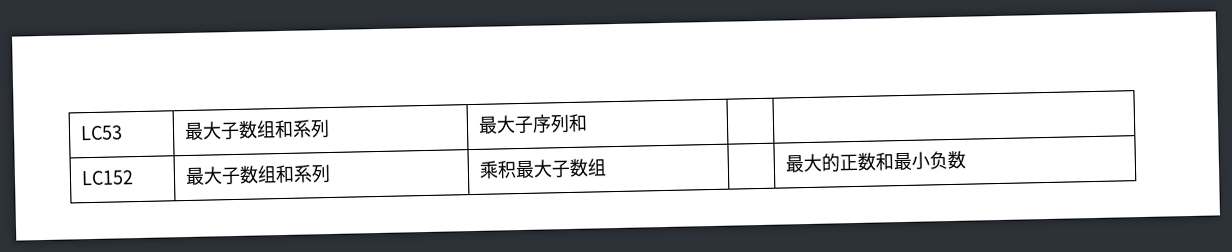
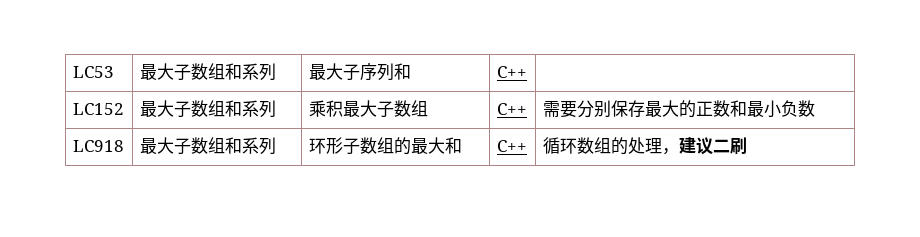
- LC53 | 最大子数组和系列 | 最大子序列和 | |
+ LC53 | 最大子数组和系列 | 最大子序列和 | C++ |
- LC152 | 最大子数组和系列 | 乘积最大子数组 | | 最大的正数和最小负数
+ LC152 | 最大子数组和系列 | 乘积最大子数组 | C++ | 需要分别保存最大的正数和最小负数
+ LC918 | 最大子数组和系列 | 环形子数组的最大和 | C++ | 循环数组的处理，建议二刷

